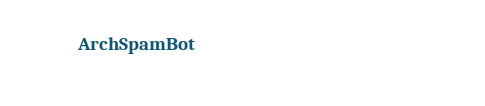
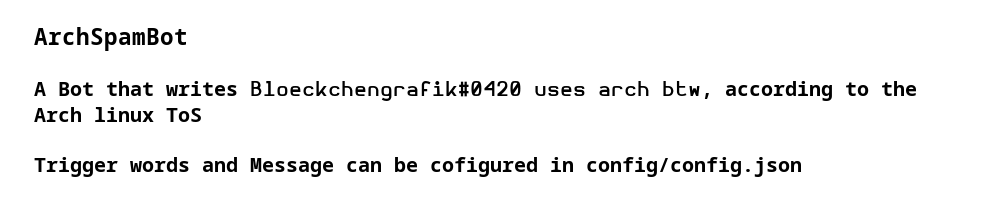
+ A Bot that writes Bloeckchengrafik#0420 uses arch btw, according to the Arch linux ToS
+ Trigger words and Message can be cofigured in config/config.json

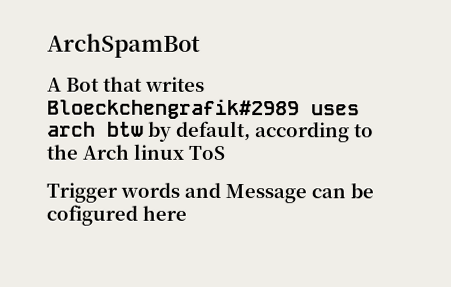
- A Bot that writes Bloeckchengrafik#0420 uses arch btw, according to the Arch linux ToS
+ A Bot that writes Bloeckchengrafik#2989 uses arch btw by default, according to the Arch linux ToS
- Trigger words and Message can be cofigured in config/config.json
+ Trigger words and Message can be cofigured here

